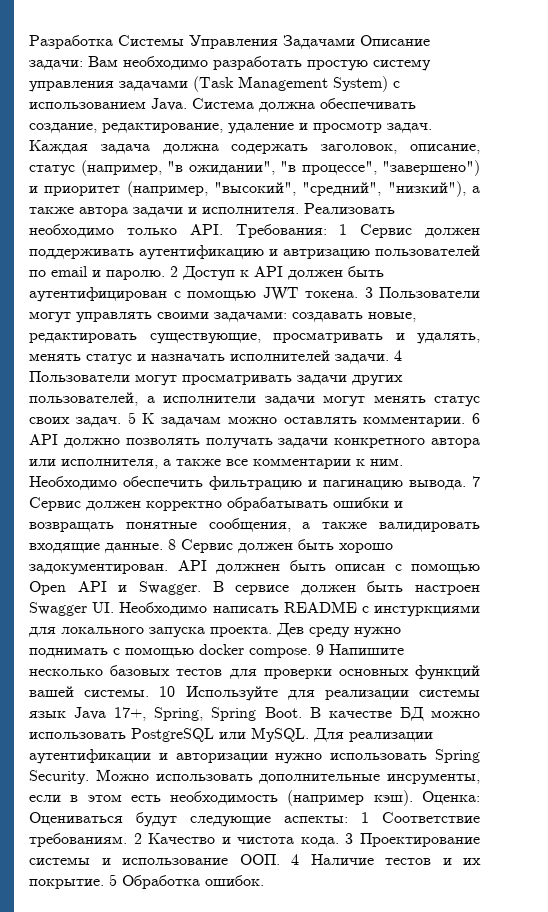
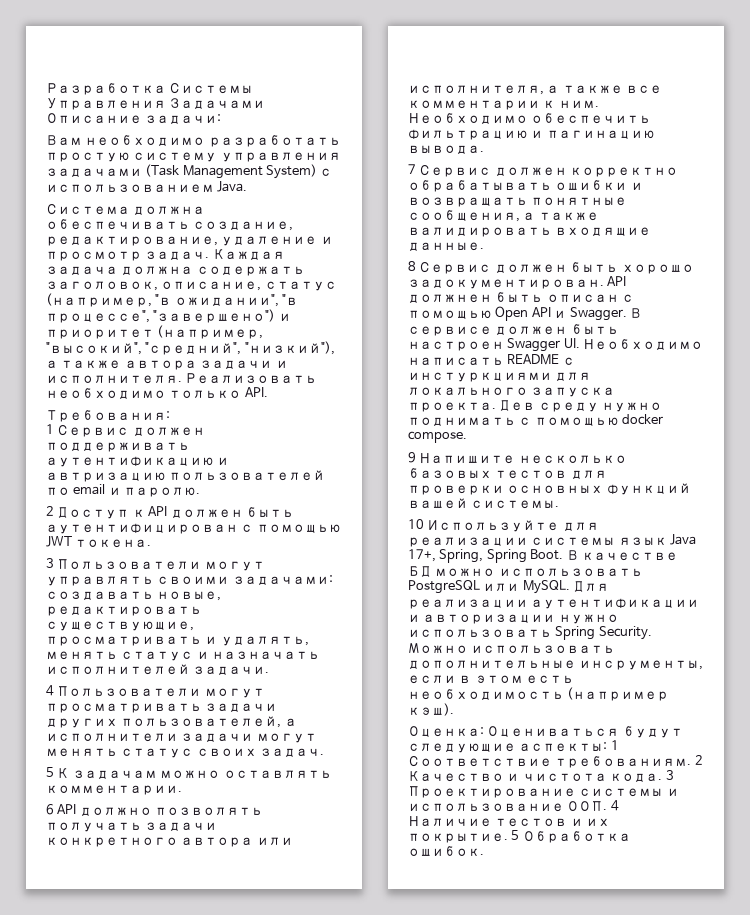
- Разработка Системы Управления Задачами Описание задачи: Вам необходимо разработать простую систему управления задачами (Task Management System) с использованием Java. Система должна обеспечивать создание, редактирование, удаление и просмотр задач.
+ Разработка Системы Управления Задачами Описание задачи:
+ Вам необходимо разработать простую систему управления задачами (Task Management System) с использованием Java.
+ Система должна обеспечивать создание, редактирование, удаление и просмотр задач.
- Реализовать необходимо только API. Требования: 1 Сервис должен поддерживать аутентификацию и автризацию пользователей по email и паролю. 2 Доступ к API должен быть аутентифицирован с помощью JWT токена. 3 Пользователи могут управлять своими задачами:
+ Реализовать необходимо только API.
+ Требования:
+ 1 Сервис должен поддерживать аутентификацию и автризацию пользователей по email и паролю.
+ 2 Доступ к API должен быть аутентифицирован с помощью JWT токена.
+ 3 Пользователи могут управлять своими задачами:
- создавать новые, редактировать существующие, просматривать и удалять, менять статус и назначать исполнителей задачи. 4 Пользователи могут просматривать задачи других пользователей, а исполнители задачи могут менять статус своих задач. 5 К задачам можно оставлять комментарии. 6 API должно позволять получать задачи конкретного автора или исполнителя, а также все комментарии к ним.
+ создавать новые, редактировать существующие, просматривать и удалять, менять статус и назначать исполнителей задачи.
+ 4 Пользователи могут просматривать задачи других пользователей, а исполнители задачи могут менять статус своих задач.
+ 5 К задачам можно оставлять комментарии.
+ 6 API должно позволять получать задачи конкретного автора или исполнителя, а также все комментарии к ним.
- Необходимо обеспечить фильтрацию и пагинацию вывода. 7 Сервис должен корректно обрабатывать ошибки и возвращать понятные сообщения, а также валидировать входящие данные. 8 Сервис должен быть хорошо задокументирован.
+ Необходимо обеспечить фильтрацию и пагинацию вывода.
+ 7 Сервис должен корректно обрабатывать ошибки и возвращать понятные сообщения, а также валидировать входящие данные.
+ 8 Сервис должен быть хорошо задокументирован.
- Дев среду нужно поднимать с помощью docker compose. 9 Напишите несколько базовых тестов для проверки основных функций вашей системы. 10 Используйте для реализации системы язык Java 17+, Spring, Spring Boot.
+ Дев среду нужно поднимать с помощью docker compose.
+ 9 Напишите несколько базовых тестов для проверки основных функций вашей системы.
+ 10 Используйте для реализации системы язык Java 17+, Spring, Spring Boot.
- Можно использовать дополнительные инсрументы, если в этом есть необходимость (например кэш). Оценка: Оцениваться будут следующие аспекты: 1 Соответствие требованиям.
+ Можно использовать дополнительные инсрументы, если в этом есть необходимость (например кэш).
+ Оценка: Оцениваться будут следующие аспекты: 1 Соответствие требованиям.

